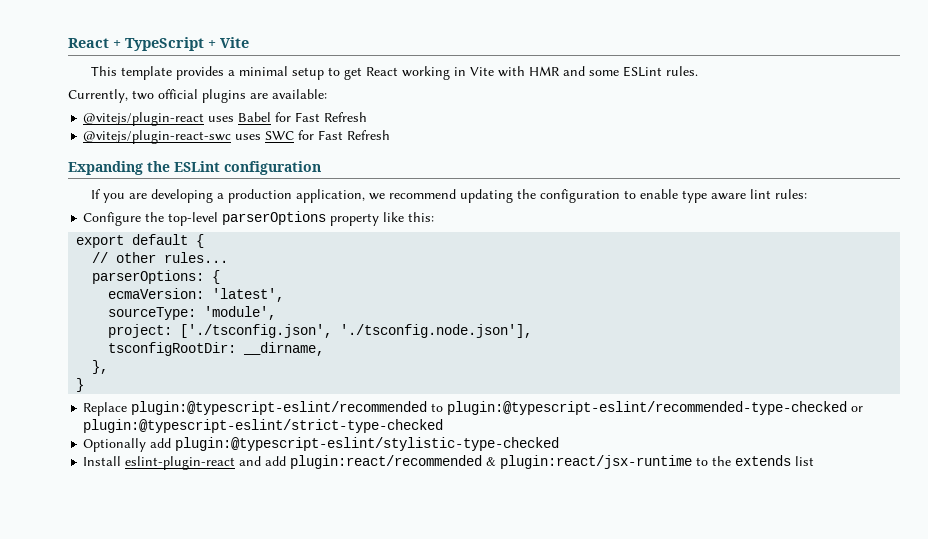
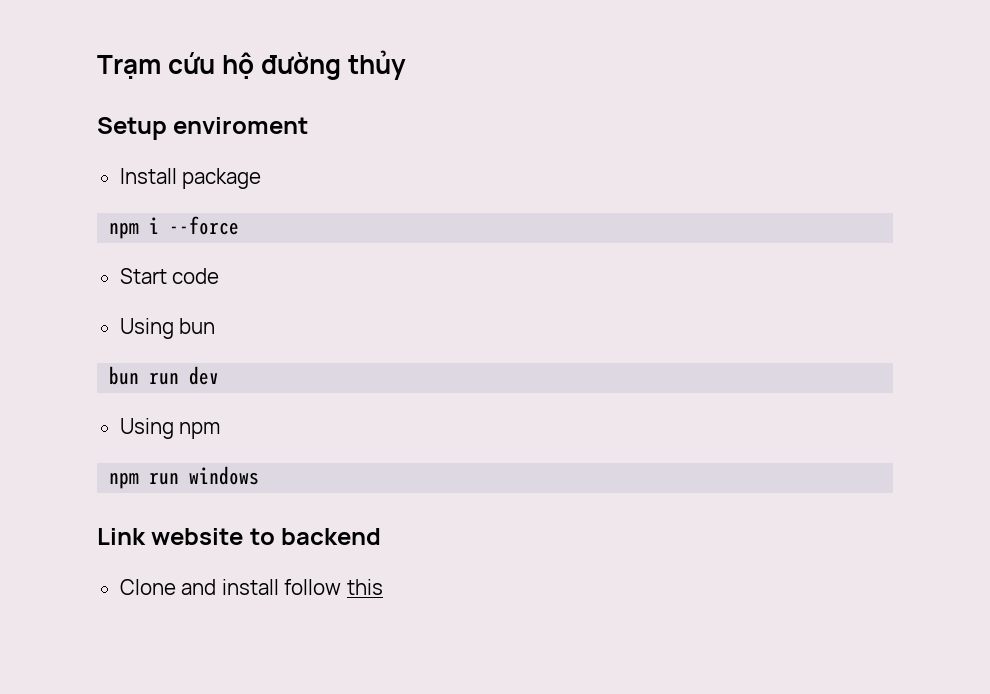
- React + TypeScript + Vite
- This template provides a minimal setup to get React working in Vite with HMR and some ESLint rules.
- Currently, two official plugins are available:
- @vitejs/plugin-react uses Babel for Fast Refresh
- @vitejs/plugin-react-swc uses SWC for Fast Refresh
- Expanding the ESLint configuration
- If you are developing a production application, we recommend updating the configuration to enable type aware lint rules:
- Configure the top-level parserOptions property like this:
- export default {
- // other rules...
- parserOptions: {
- ecmaVersion: 'latest',
- sourceType: 'module',
- project: ['./tsconfig.json', './tsconfig.node.json'],
- tsconfigRootDir: __dirname,
- },
- }
- Replace plugin:@typescript-eslint/recommended to plugin:@typescript-eslint/recommended-type-checked or plugin:@typescript-eslint/strict-type-checked
- Optionally add plugin:@typescript-eslint/stylistic-type-checked
- Install eslint-plugin-react and add plugin:react/recommended & plugin:react/jsx-runtime to the extends list
+ Trạm cứu hộ đường thủy
+ Setup enviroment
+ Install package
+ npm i --force
+ Start code
+ Using bun
+ bun run dev
+ Using npm
+ npm run windows
+ Link website to backend
+ Clone and install follow this

